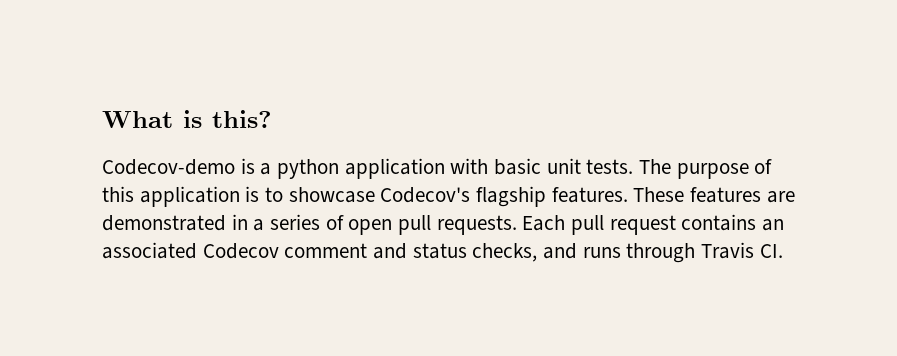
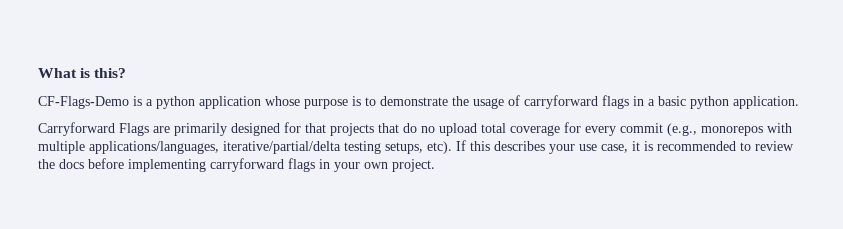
- Codecov-demo is a python application with basic unit tests. The purpose of this application is to showcase Codecov's flagship features. These features are demonstrated in a series of open pull requests. Each pull request contains an associated Codecov comment and status checks, and runs through Travis CI.
+ CF-Flags-Demo is a python application whose purpose is to demonstrate the usage of carryforward flags in a basic python application.
+ Carryforward Flags are primarily designed for that projects that do no upload total coverage for every commit (e.g., monorepos with multiple applications/languages, iterative/partial/delta testing setups, etc). If this describes your use case, it is recommended to review the docs before implementing carryforward flags in your own project.

